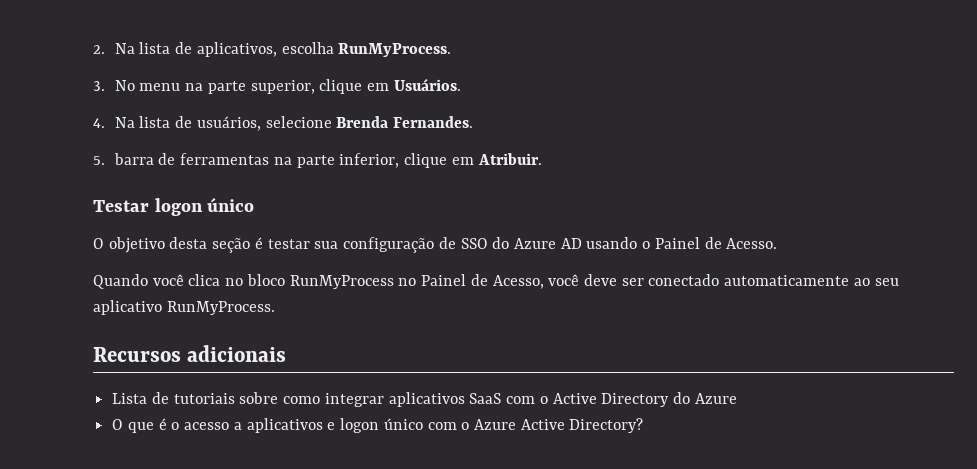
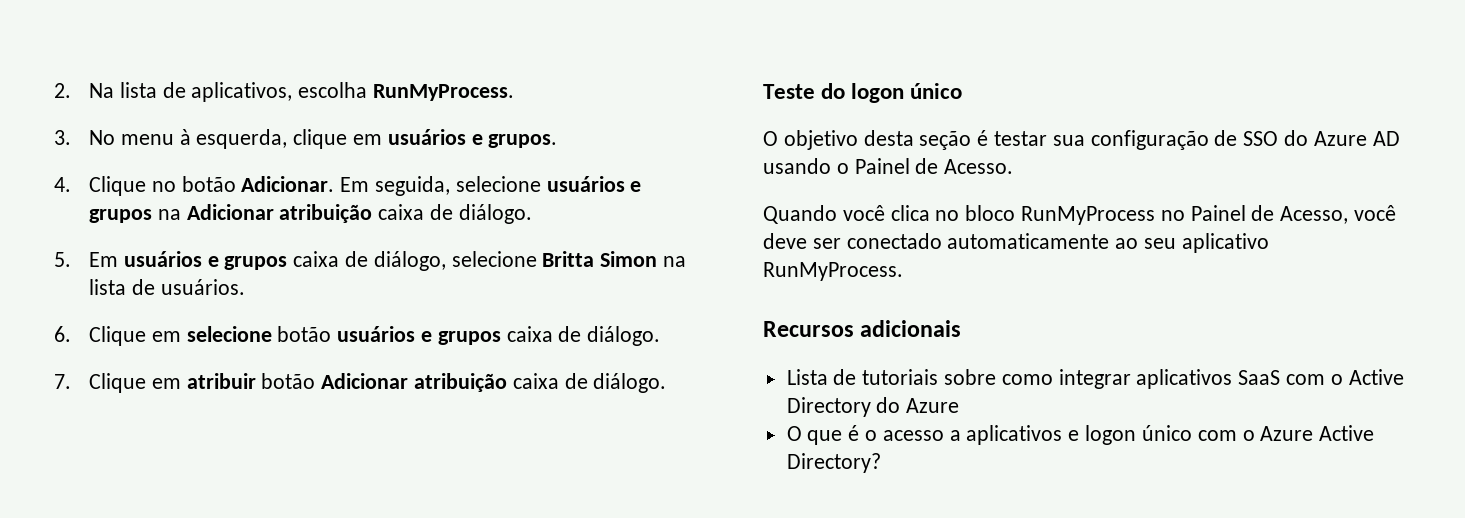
- 3. No menu na parte superior, clique em Usuários.
- 4. Na lista de usuários, selecione Brenda Fernandes.
- 5. barra de ferramentas na parte inferior, clique em Atribuir.
- Testar logon único
+ 3. No menu à esquerda, clique em usuários e grupos.
+ 4. Clique no botão Adicionar. Em seguida, selecione usuários e grupos na Adicionar atribuição caixa de diálogo.
+ 5. Em usuários e grupos caixa de diálogo, selecione Britta Simon na lista de usuários.
+ 6. Clique em selecione botão usuários e grupos caixa de diálogo.
+ 7. Clique em atribuir botão Adicionar atribuição caixa de diálogo.
+ Teste do logon único

